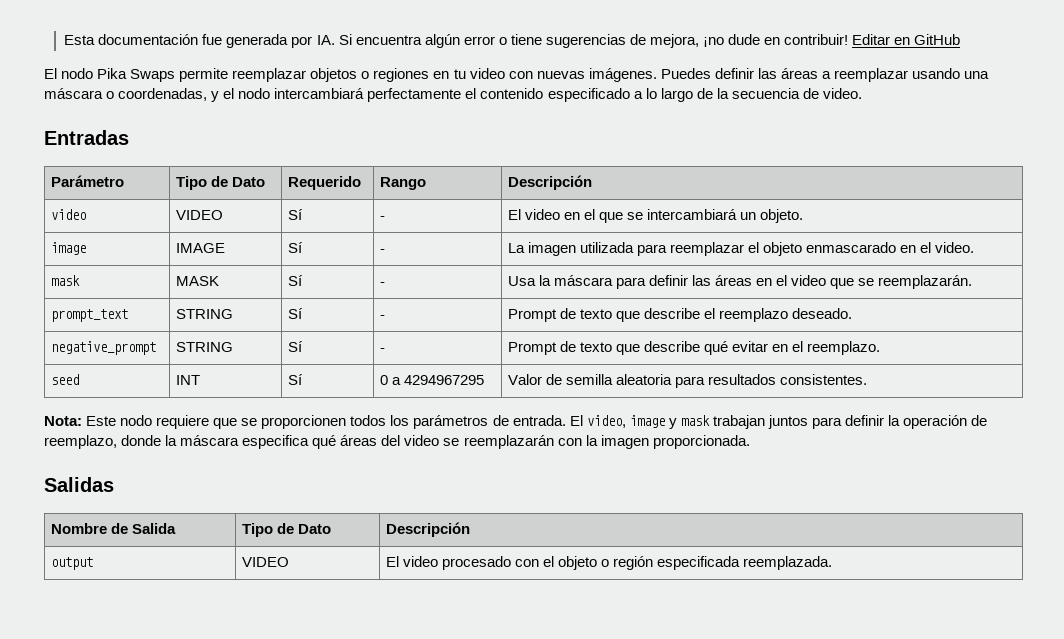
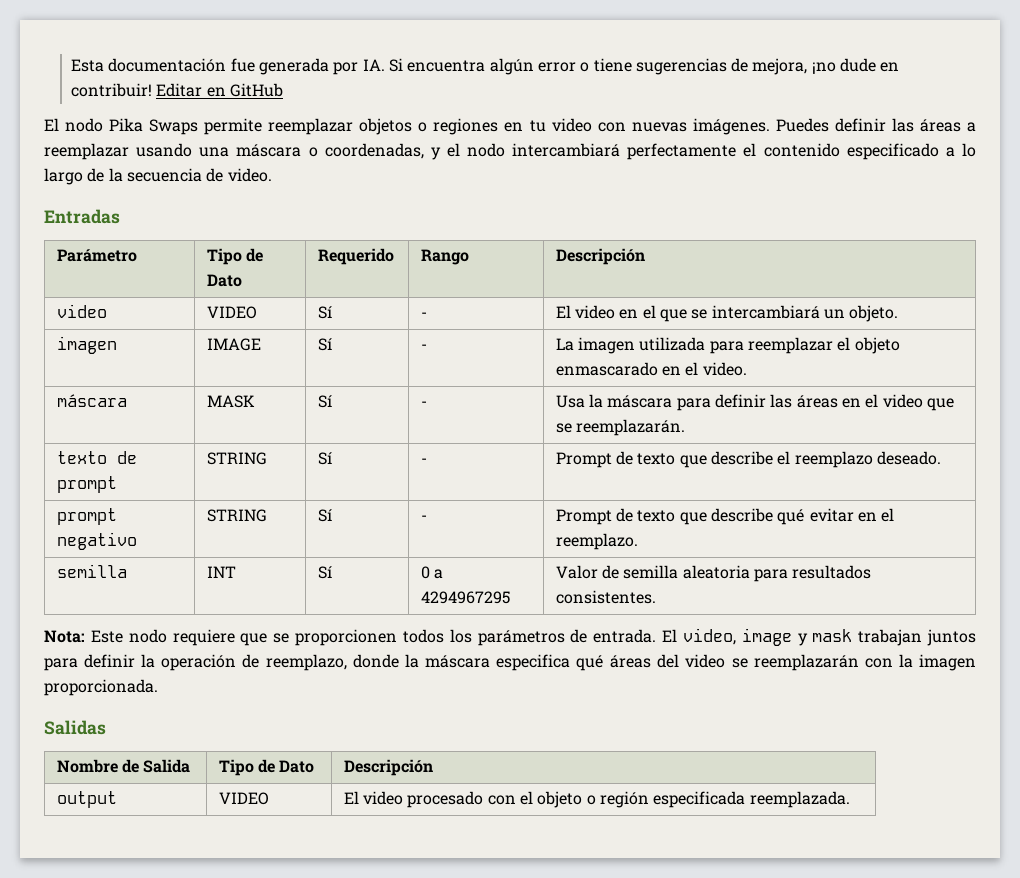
- image | IMAGE | Sí | - | La imagen utilizada para reemplazar el objeto enmascarado en el video.
+ imagen | IMAGE | Sí | - | La imagen utilizada para reemplazar el objeto enmascarado en el video.
- mask | MASK | Sí | - | Usa la máscara para definir las áreas en el video que se reemplazarán.
+ máscara | MASK | Sí | - | Usa la máscara para definir las áreas en el video que se reemplazarán.
- prompt_text | STRING | Sí | - | Prompt de texto que describe el reemplazo deseado.
+ texto de prompt | STRING | Sí | - | Prompt de texto que describe el reemplazo deseado.
- negative_prompt | STRING | Sí | - | Prompt de texto que describe qué evitar en el reemplazo.
+ prompt negativo | STRING | Sí | - | Prompt de texto que describe qué evitar en el reemplazo.
- seed | INT | Sí | 0 a 4294967295 | Valor de semilla aleatoria para resultados consistentes.
+ semilla | INT | Sí | 0 a 4294967295 | Valor de semilla aleatoria para resultados consistentes.

